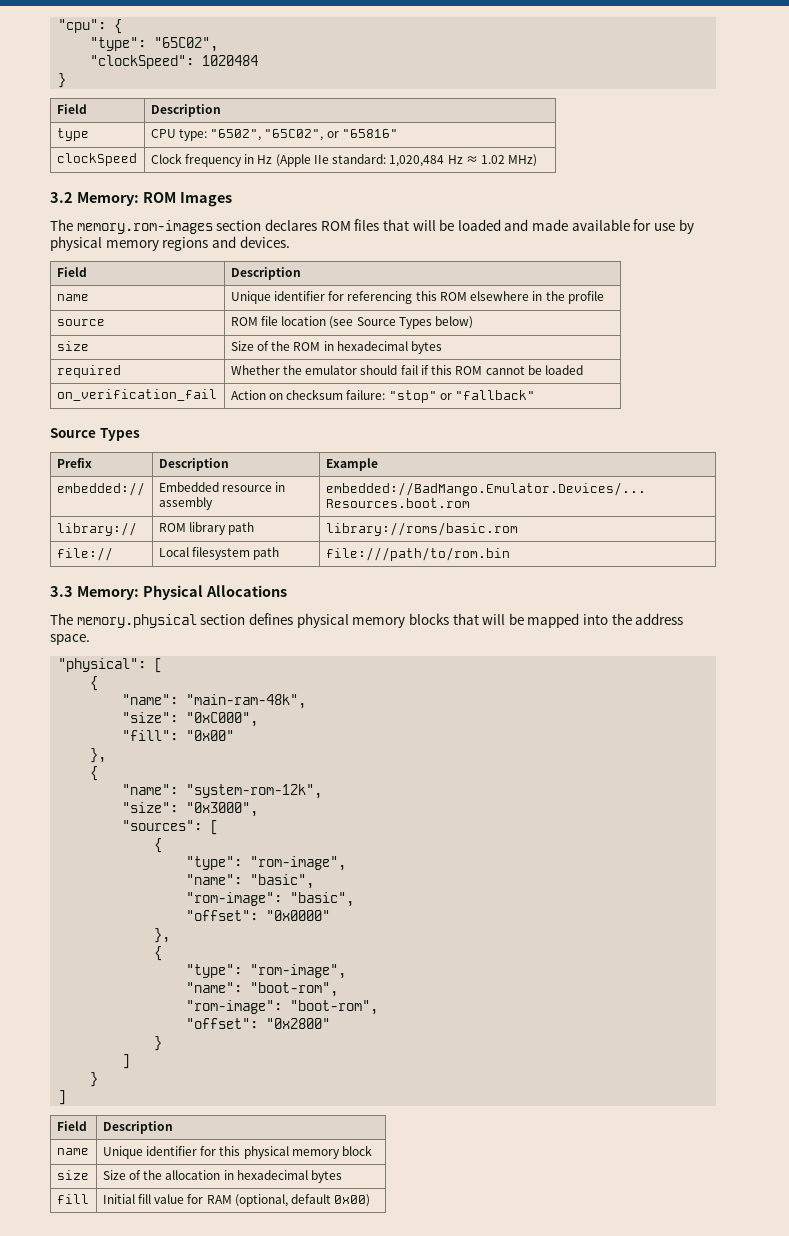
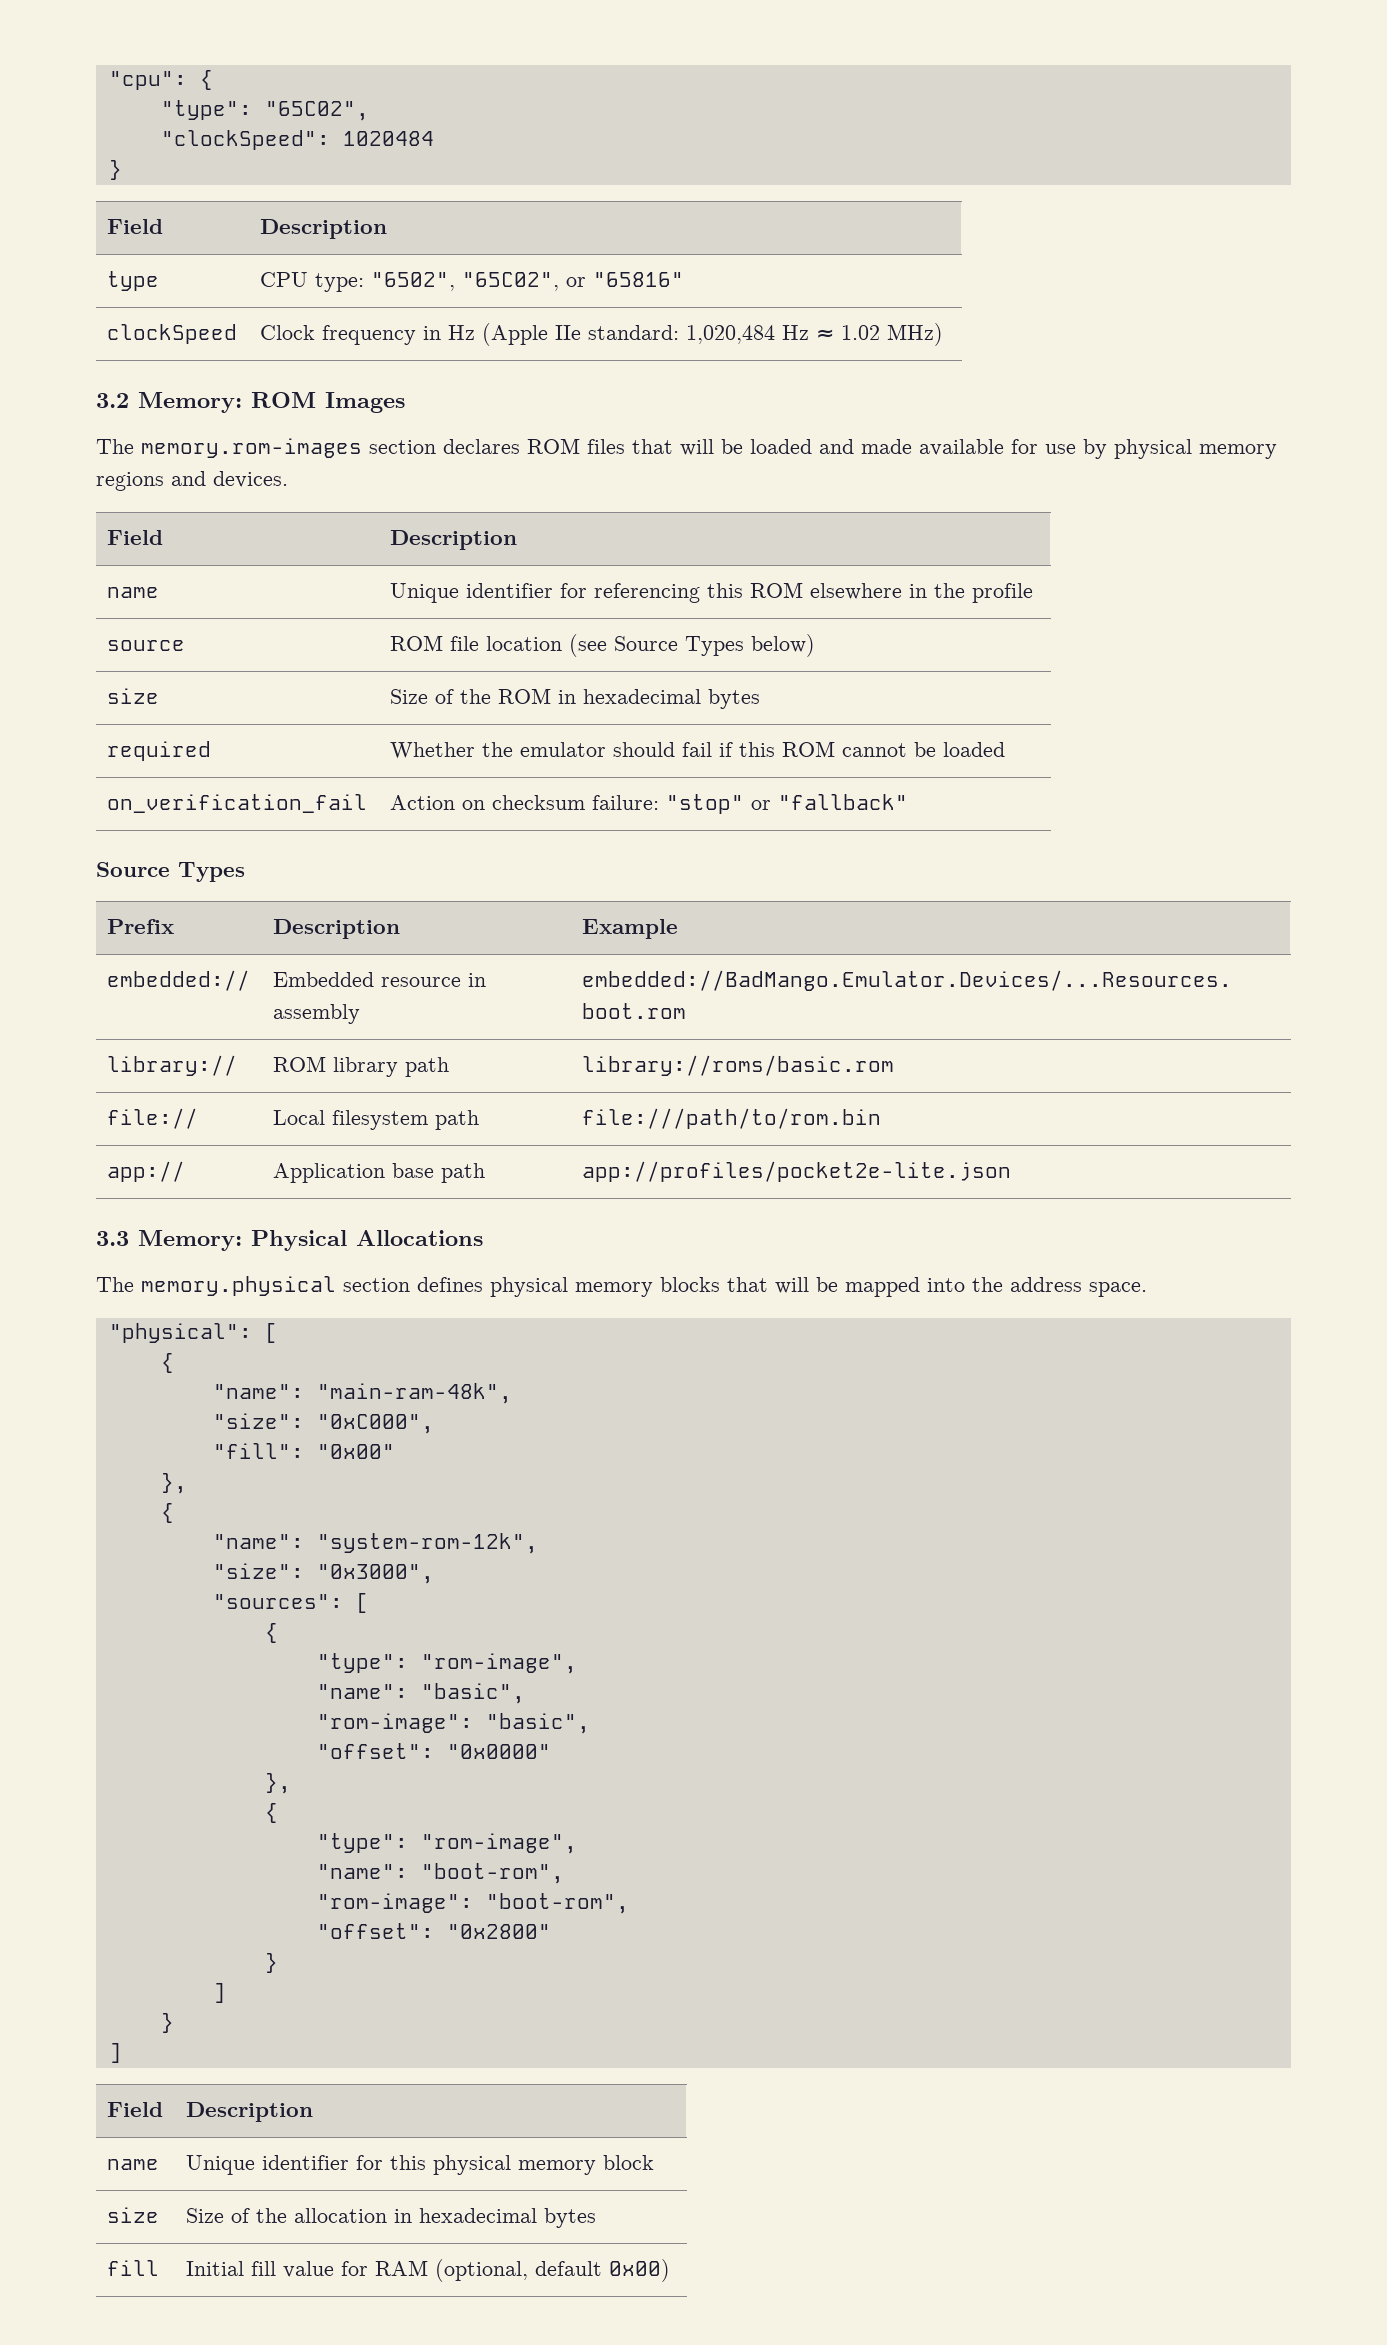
+ app:// | Application base path | app://profiles/pocket2e-lite.json

